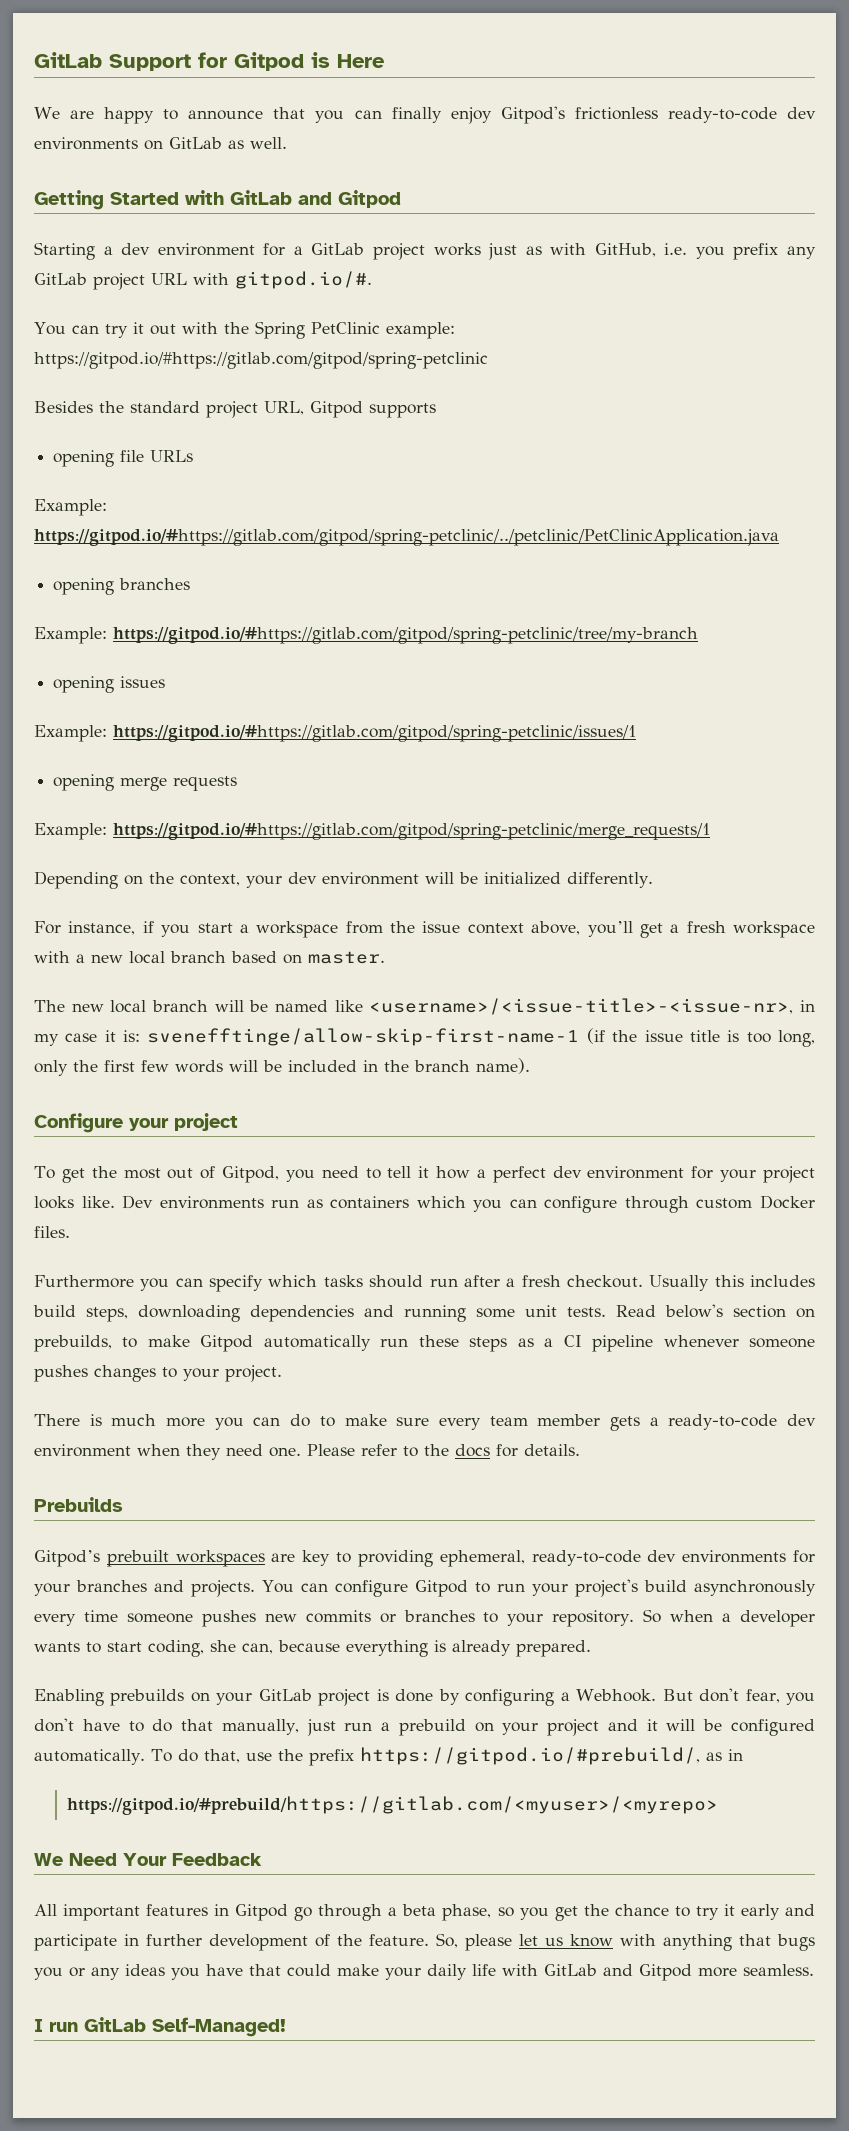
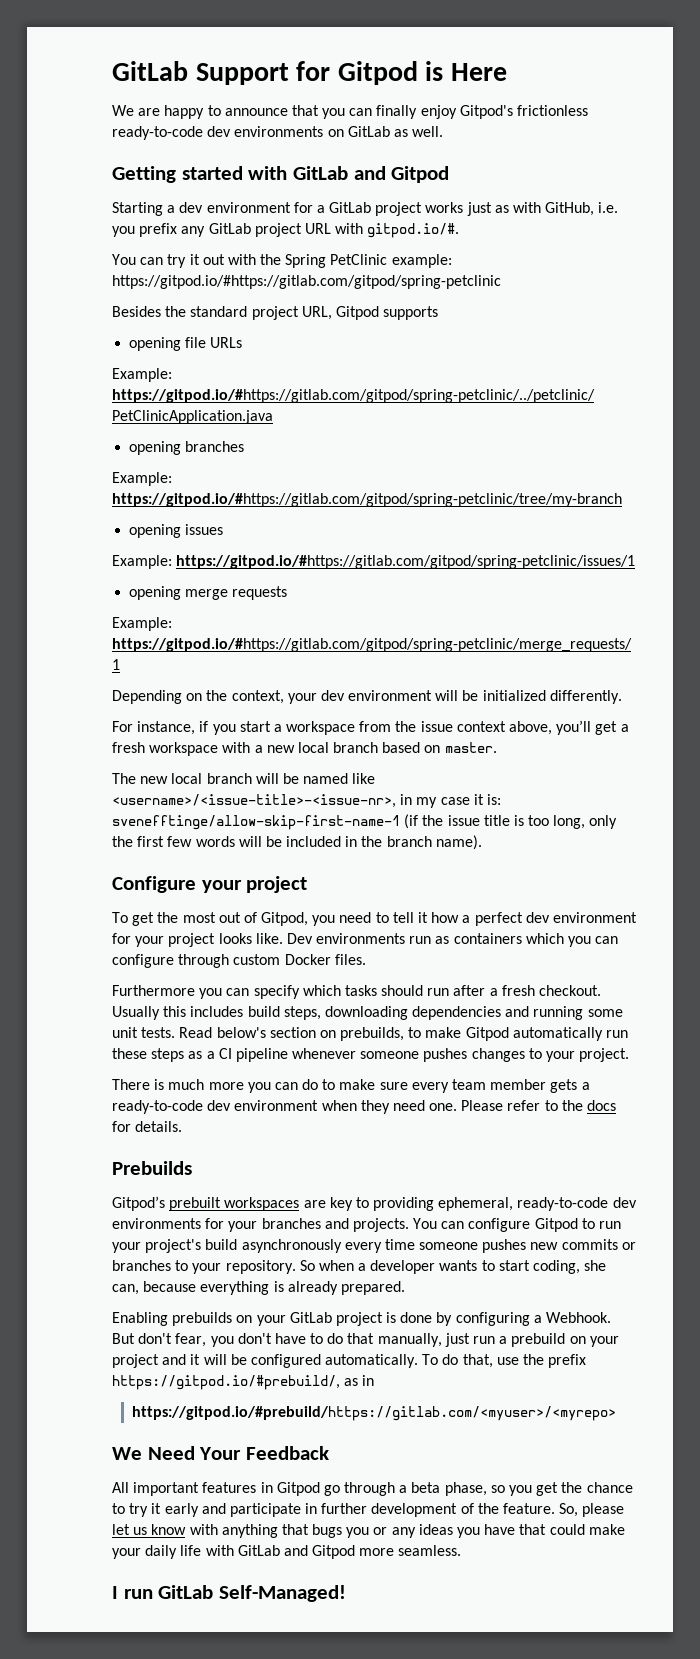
- Getting Started with GitLab and Gitpod
+ Getting started with GitLab and Gitpod

